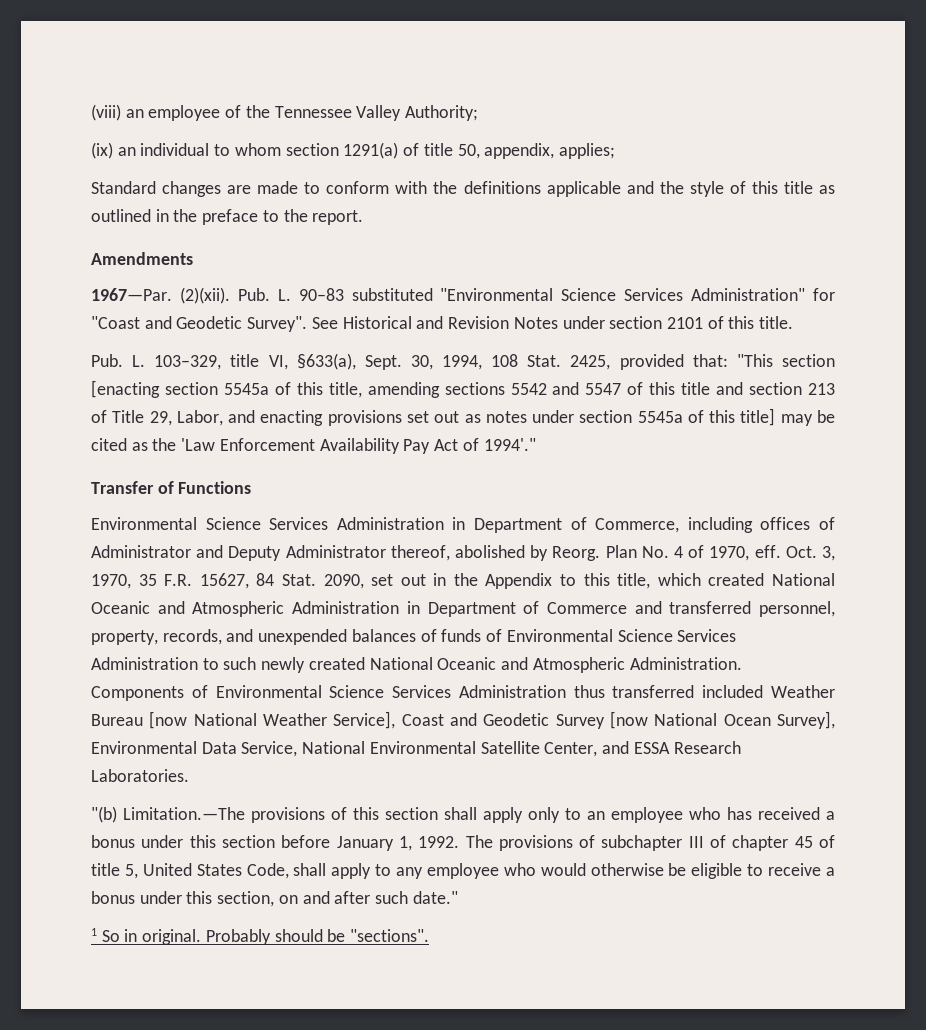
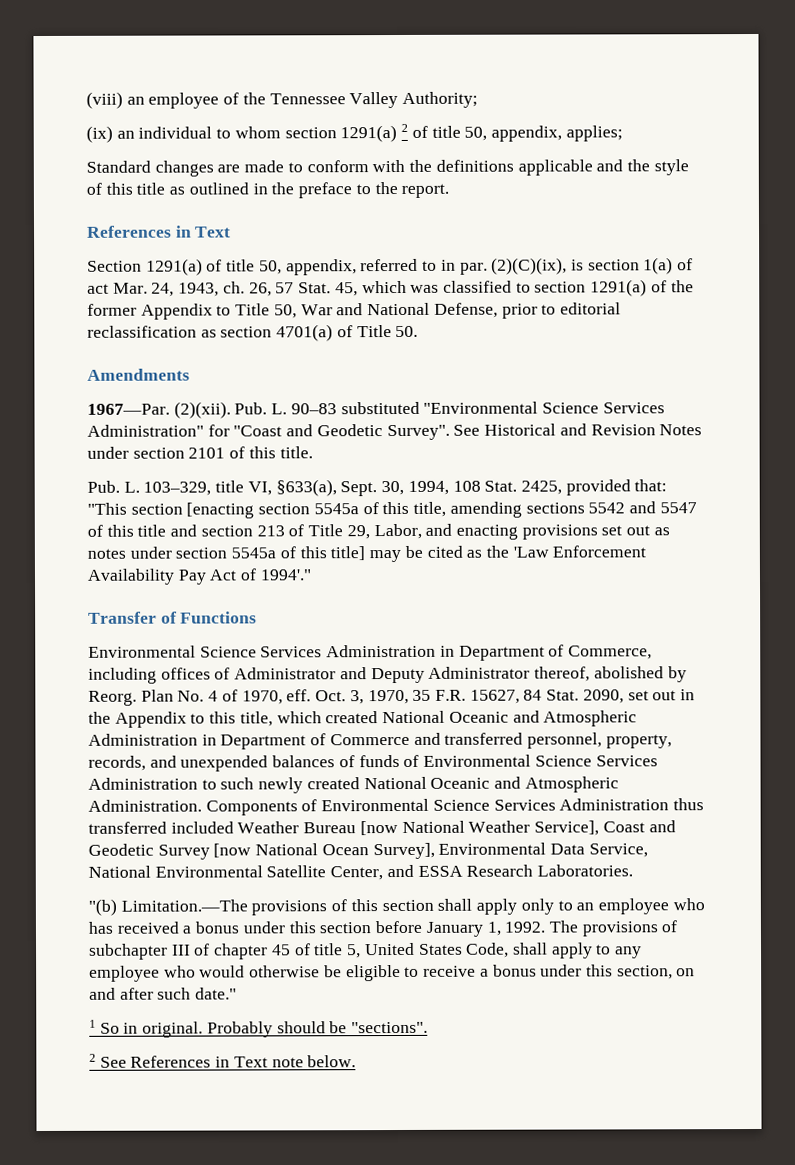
- (ix) an individual to whom section 1291(a) of title 50, appendix, applies;
+ (ix) an individual to whom section 1291(a) 2 of title 50, appendix, applies;
  Standard changes are made to conform with the definitions applicable and the style of this title as outlined in the preface to the report.
+ References in Text
+ Section 1291(a) of title 50, appendix, referred to in par. (2)(C)(ix), is section 1(a) of act Mar. 24, 1943, ch. 26, 57 Stat. 45, which was classified to section 1291(a) of the former Appendix to Title 50, War and National Defense, prior to editorial reclassification as section 4701(a) of Title 50.
+ 2 See References in Text note below.

